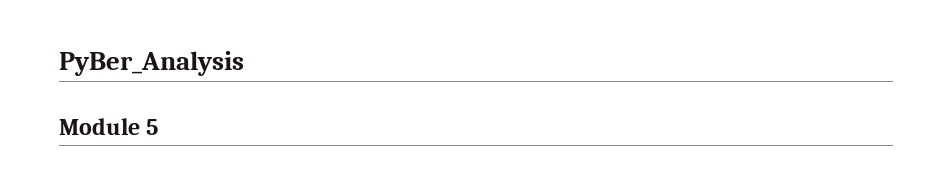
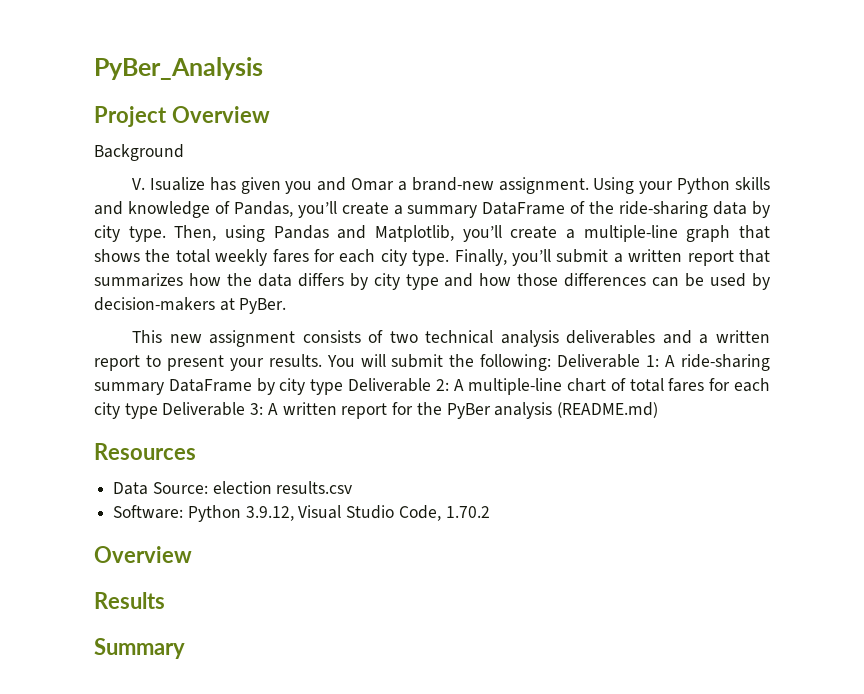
- Module 5
+ Project Overview
+ Background
+ V. Isualize has given you and Omar a brand-new assignment. Using your Python skills and knowledge of Pandas, you’ll create a summary DataFrame of the ride-sharing data by city type. Then, using Pandas and Matplotlib, you’ll create a multiple-line graph that shows the total weekly fares for each city type. Finally, you’ll submit a written report that summarizes how the data differs by city type and how those differences can be used by decision-makers at PyBer.
+ This new assignment consists of two technical analysis deliverables and a written report to present your results. You will submit the following: Deliverable 1: A ride-sharing summary DataFrame by city type Deliverable 2: A multiple-line chart of total fares for each city type Deliverable 3: A written report for the PyBer analysis (README.md)
+ Resources
+ Data Source: election results.csv
+ Software: Python 3.9.12, Visual Studio Code, 1.70.2
+ Overview
+ Results
+ Summary

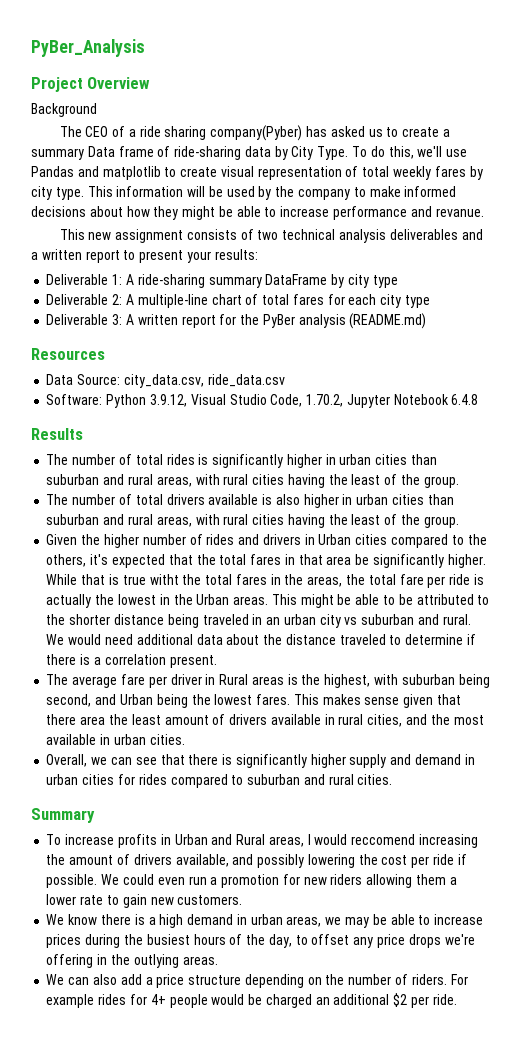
- V. Isualize has given you and Omar a brand-new assignment. Using your Python skills and knowledge of Pandas, you’ll create a summary DataFrame of the ride-sharing data by city type. Then, using Pandas and Matplotlib, you’ll create a multiple-line graph that shows the total weekly fares for each city type. Finally, you’ll submit a written report that summarizes how the data differs by city type and how those differences can be used by decision-makers at PyBer.
+ The CEO of a ride sharing company(Pyber) has asked us to create a summary Data frame of ride-sharing data by City Type. To do this, we'll use Pandas and matplotlib to create visual representation of total weekly fares by city type. This information will be used by the company to make informed decisions about how they might be able to increase performance and revanue.
- This new assignment consists of two technical analysis deliverables and a written report to present your results. You will submit the following: Deliverable 1: A ride-sharing summary DataFrame by city type Deliverable 2: A multiple-line chart of total fares for each city type Deliverable 3: A written report for the PyBer analysis (README.md)
+ This new assignment consists of two technical analysis deliverables and a written report to present your results:
+ Deliverable 1: A ride-sharing summary DataFrame by city type
+ Deliverable 2: A multiple-line chart of total fares for each city type
+ Deliverable 3: A written report for the PyBer analysis (README.md)
- Data Source: election results.csv
+ Data Source: city_data.csv, ride_data.csv
- Software: Python 3.9.12, Visual Studio Code, 1.70.2
- Overview
+ Software: Python 3.9.12, Visual Studio Code, 1.70.2, Jupyter Notebook 6.4.8
  Results
+ The number of total rides is significantly higher in urban cities than suburban and rural areas, with rural cities having the least of the group.
+ The number of total drivers available is also higher in urban cities than suburban and rural areas, with rural cities having the least of the group.
+ Given the higher number of rides and drivers in Urban cities compared to the others, it's expected that the total fares in that area be significantly higher. While that is true witht the total fares in the areas, the total fare per ride is actually the lowest in the Urban areas. This might be able to be attributed to the shorter distance being traveled in an urban city vs suburban and rural. We would need additional data about the distance traveled to determine if there is a correlation present.
+ The average fare per driver in Rural areas is the highest, with suburban being second, and Urban being the lowest fares. This makes sense given that there area the least amount of drivers available in rural cities, and the most available in urban cities.
+ Overall, we can see that there is significantly higher supply and demand in urban cities for rides compared to suburban and rural cities.
  Summary
+ To increase profits in Urban and Rural areas, I would reccomend increasing the amount of drivers available, and possibly lowering the cost per ride if possible. We could even run a promotion for new riders allowing them a lower rate to gain new customers.
+ We know there is a high demand in urban areas, we may be able to increase prices during the busiest hours of the day, to offset any price drops we're offering in the outlying areas.
+ We can also add a price structure depending on the number of riders. For example rides for 4+ people would be charged an additional $2 per ride.

